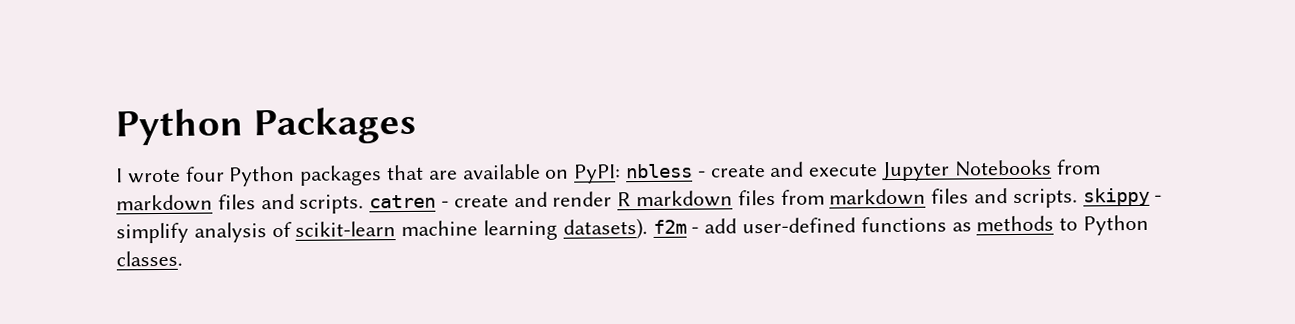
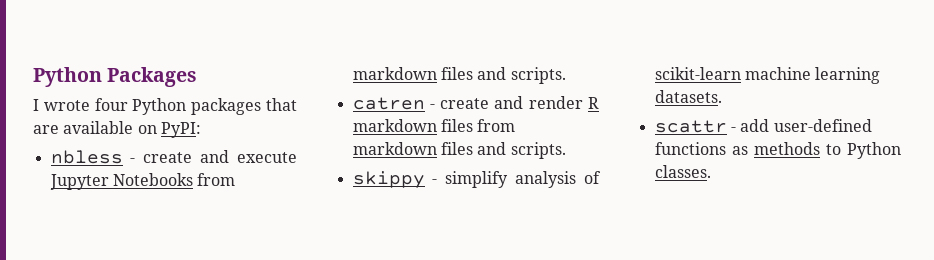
- I wrote four Python packages that are available on PyPI: nbless - create and execute Jupyter Notebooks from markdown files and scripts. catren - create and render R markdown files from markdown files and scripts. skippy - simplify analysis of scikit-learn machine learning datasets). f2m - add user-defined functions as methods to Python classes.
+ I wrote four Python packages that are available on PyPI:
+ nbless - create and execute Jupyter Notebooks from markdown files and scripts.
+ catren - create and render R markdown files from markdown files and scripts.
+ skippy - simplify analysis of scikit-learn machine learning datasets.
+ scattr - add user-defined functions as methods to Python classes.

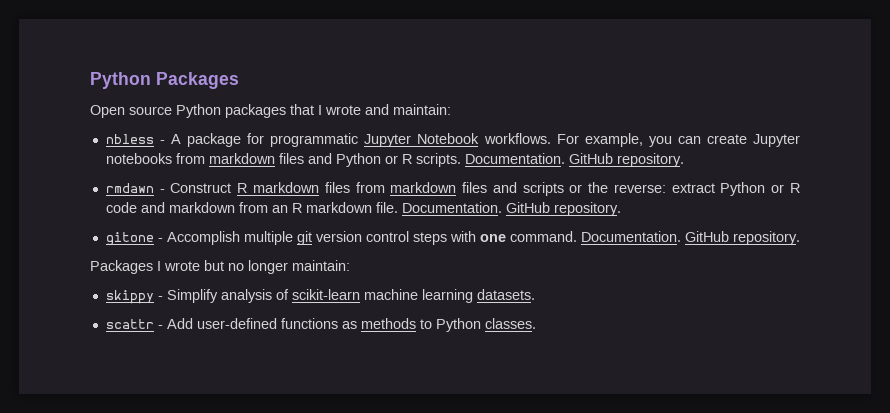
- I wrote four Python packages that are available on PyPI:
- nbless - create and execute Jupyter Notebooks from markdown files and scripts.
- catren - create and render R markdown files from markdown files and scripts.
+ Open source Python packages that I wrote and maintain:
+ nbless - A package for programmatic Jupyter Notebook workflows. For example, you can create Jupyter notebooks from markdown files and Python or R scripts. Documentation. GitHub repository.
+ rmdawn - Construct R markdown files from markdown files and scripts or the reverse: extract Python or R code and markdown from an R markdown file. Documentation. GitHub repository.
+ gitone - Accomplish multiple git version control steps with one command. Documentation. GitHub repository.
+ Packages I wrote but no longer maintain:
- skippy - simplify analysis of scikit-learn machine learning datasets.
+ skippy - Simplify analysis of scikit-learn machine learning datasets.
- scattr - add user-defined functions as methods to Python classes.
+ scattr - Add user-defined functions as methods to Python classes.

